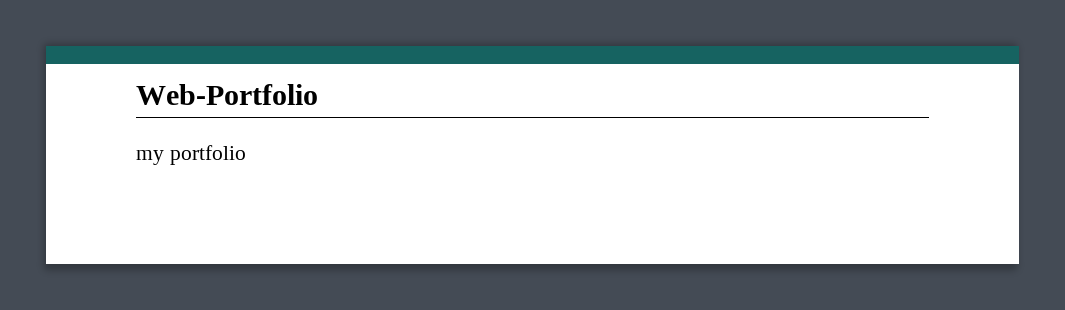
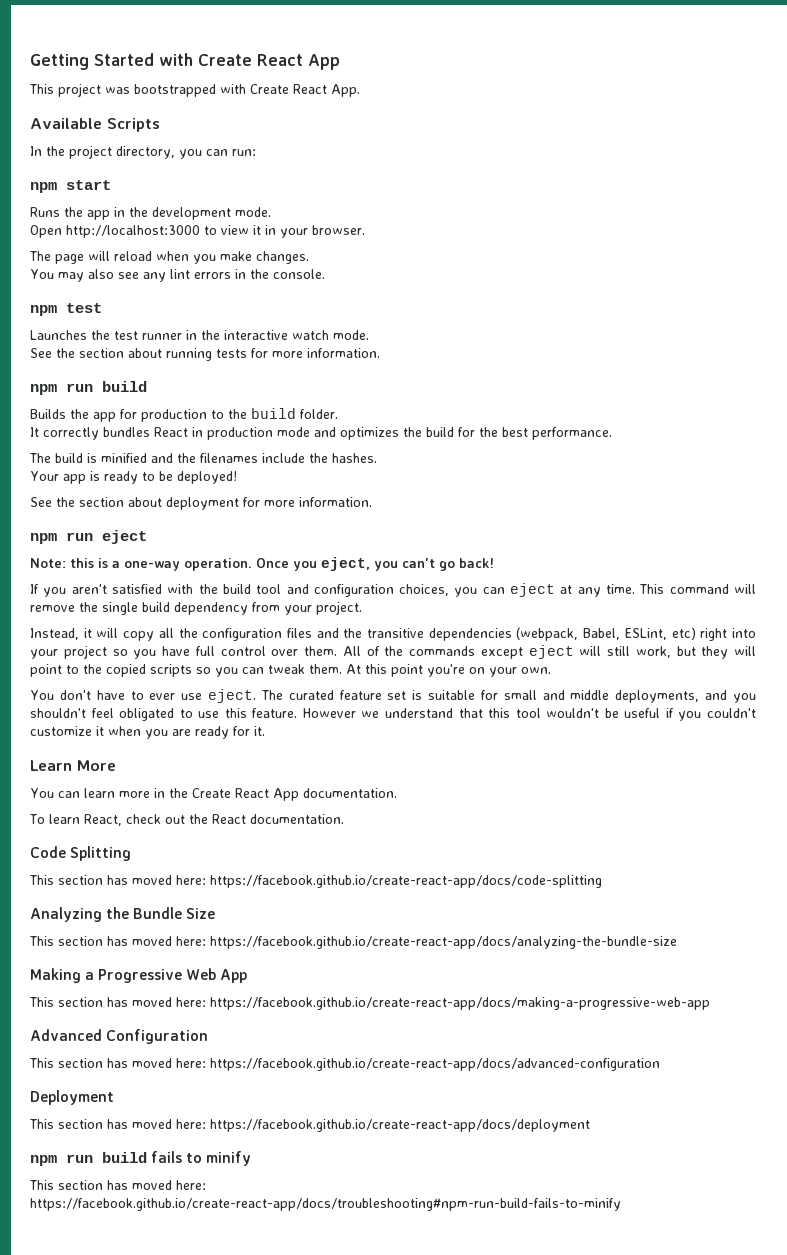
- Web-Portfolio
- my portfolio
+ Getting Started with Create React App
+ This project was bootstrapped with Create React App.
+ Available Scripts
+ In the project directory, you can run:
+ npm start
+ Runs the app in the development mode.
+ Open http://localhost:3000 to view it in your browser.
+ The page will reload when you make changes.
+ You may also see any lint errors in the console.
+ npm test
+ Launches the test runner in the interactive watch mode.
+ See the section about running tests for more information.
+ npm run build
+ Builds the app for production to the build folder.
+ It correctly bundles React in production mode and optimizes the build for the best performance.
+ The build is minified and the filenames include the hashes.
+ Your app is ready to be deployed!
+ See the section about deployment for more information.
+ npm run eject
+ Note: this is a one-way operation. Once you eject, you can't go back!
+ If you aren't satisfied with the build tool and configuration choices, you can eject at any time. This command will remove the single build dependency from your project.
+ Instead, it will copy all the configuration files and the transitive dependencies (webpack, Babel, ESLint, etc) right into your project so you have full control over them. All of the commands except eject will still work, but they will point to the copied scripts so you can tweak them. At this point you're on your own.
+ You don't have to ever use eject. The curated feature set is suitable for small and middle deployments, and you shouldn't feel obligated to use this feature. However we understand that this tool wouldn't be useful if you couldn't customize it when you are ready for it.
+ Learn More
+ You can learn more in the Create React App documentation.
+ To learn React, check out the React documentation.
+ Code Splitting
+ This section has moved here: https://facebook.github.io/create-react-app/docs/code-splitting
+ Analyzing the Bundle Size
+ This section has moved here: https://facebook.github.io/create-react-app/docs/analyzing-the-bundle-size
+ Making a Progressive Web App
+ This section has moved here: https://facebook.github.io/create-react-app/docs/making-a-progressive-web-app
+ Advanced Configuration
+ This section has moved here: https://facebook.github.io/create-react-app/docs/advanced-configuration
+ Deployment
+ This section has moved here: https://facebook.github.io/create-react-app/docs/deployment
+ npm run build fails to minify
+ This section has moved here: https://facebook.github.io/create-react-app/docs/troubleshooting#npm-run-build-fails-to-minify

